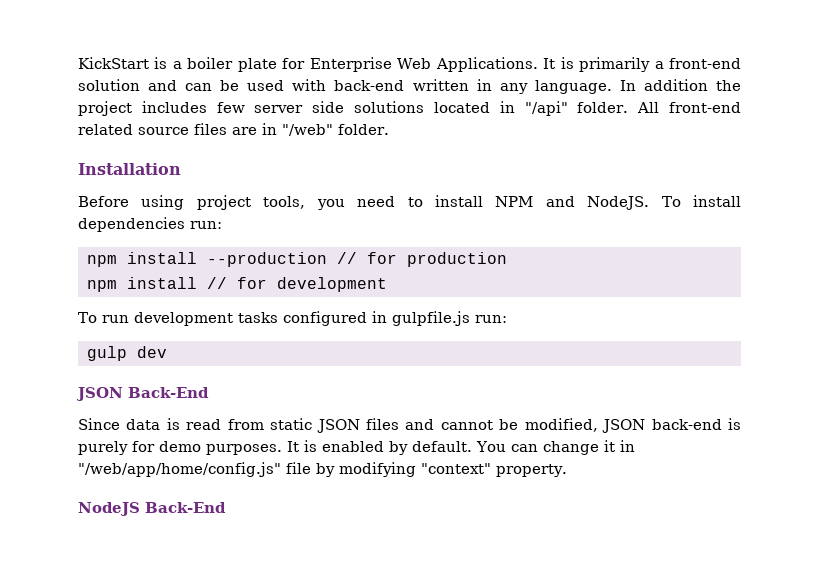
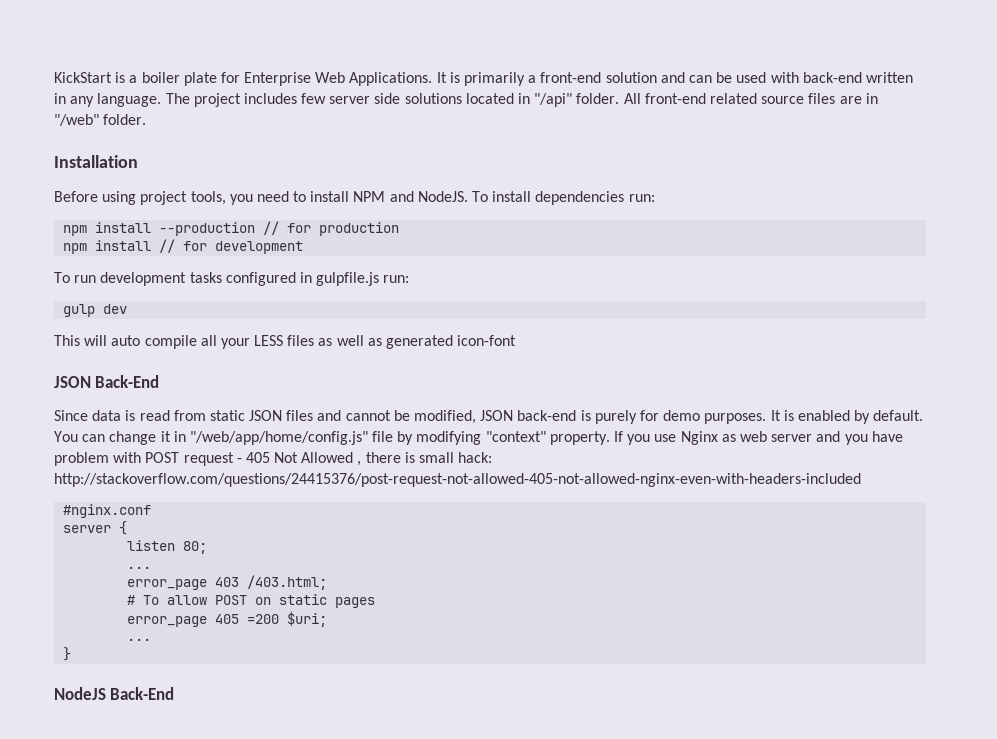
- In addition the project includes few server side solutions located in "/api" folder.
+ The project includes few server side solutions located in "/api" folder.
+ This will auto compile all your LESS files as well as generated icon-font
+ If you use Nginx as web server and you have problem with POST request - 405 Not Allowed , there is small hack: http://stackoverflow.com/questions/24415376/post-request-not-allowed-405-not-allowed-nginx-even-with-headers-included
+ #nginx.conf
+ server {
+ listen 80;
+ ...
+ error_page 403 /403.html;
+ # To allow POST on static pages
+ error_page 405 =200 $uri;
+ ...
+ }

